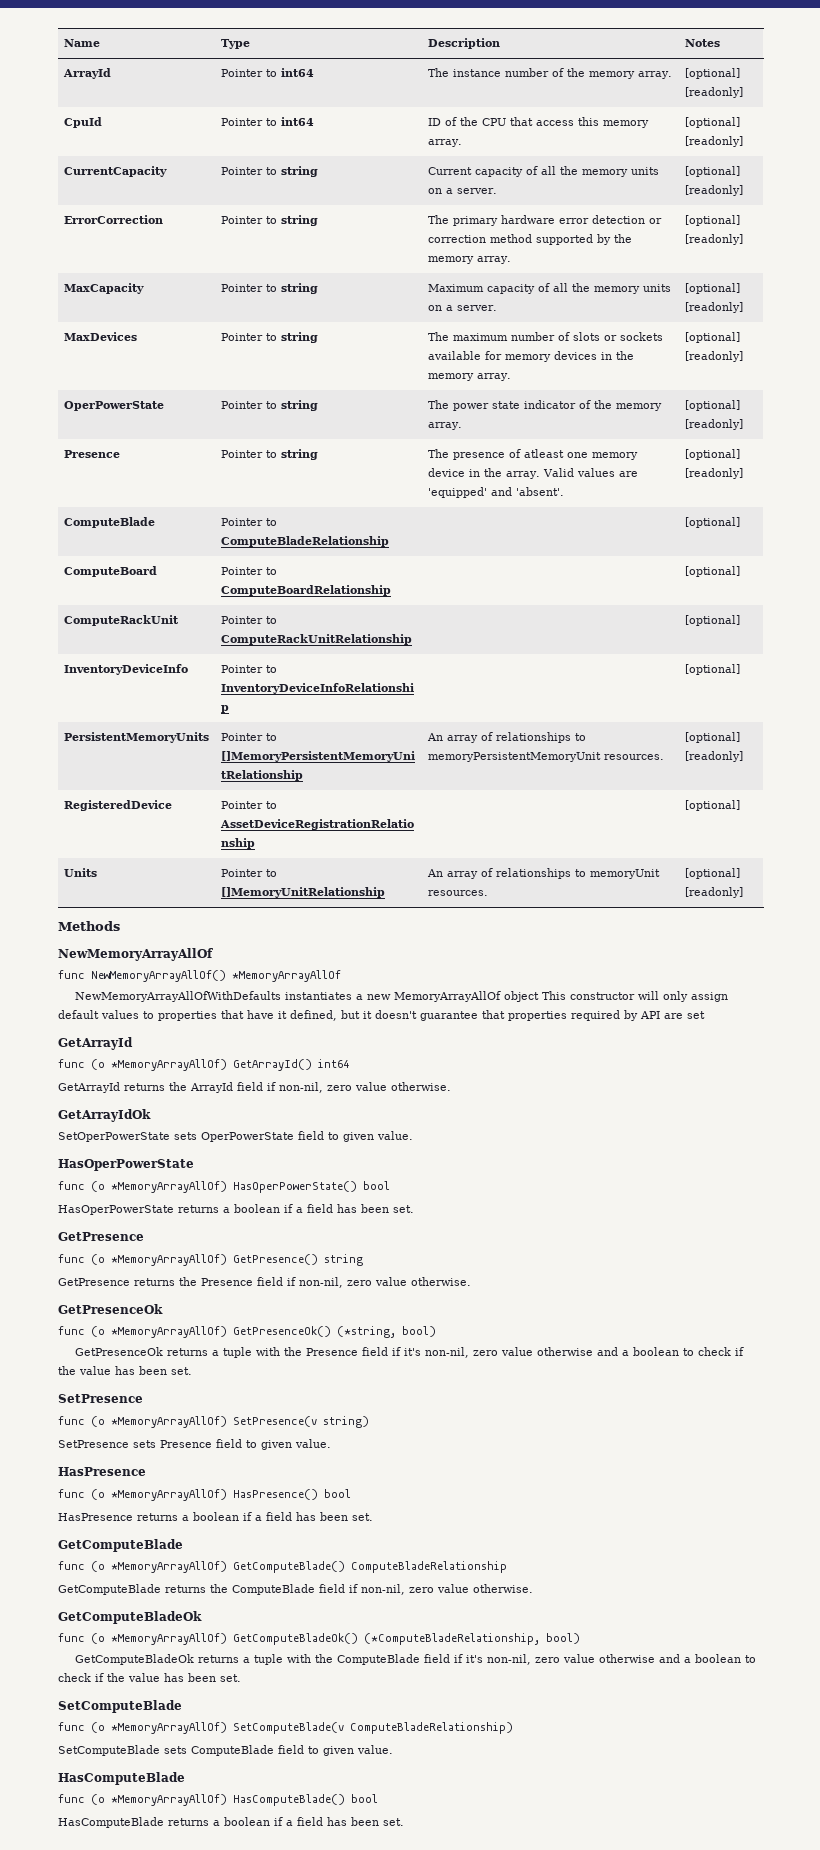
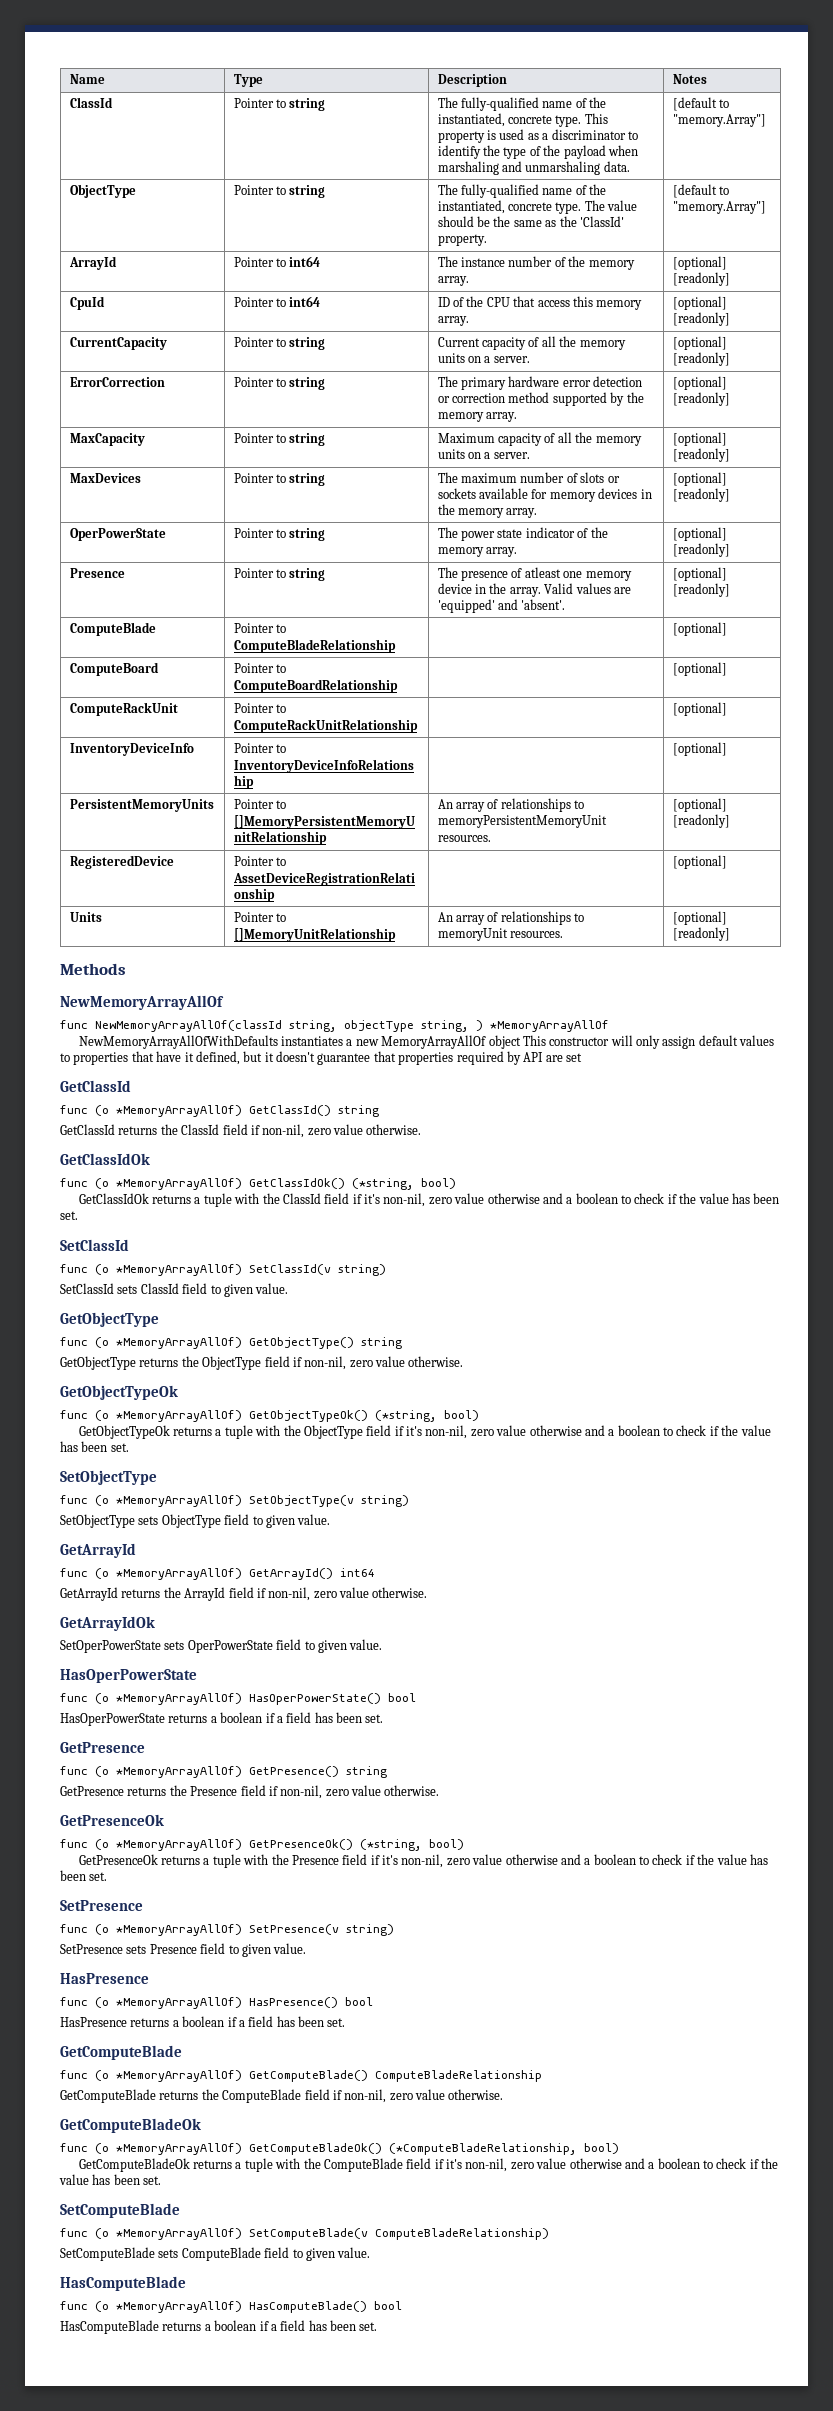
+ ClassId | Pointer to string | The fully-qualified name of the instantiated, concrete type. This property is used as a discriminator to identify the type of the payload when marshaling and unmarshaling data. | [default to "memory.Array"]
+ ObjectType | Pointer to string | The fully-qualified name of the instantiated, concrete type. The value should be the same as the 'ClassId' property. | [default to "memory.Array"]
- func NewMemoryArrayAllOf() *MemoryArrayAllOf
+ func NewMemoryArrayAllOf(classId string, objectType string, ) *MemoryArrayAllOf
  NewMemoryArrayAllOfWithDefaults instantiates a new MemoryArrayAllOf object This constructor will only assign default values to properties that have it defined, but it doesn't guarantee that properties required by API are set
+ GetClassId
+ func (o *MemoryArrayAllOf) GetClassId() string
+ GetClassId returns the ClassId field if non-nil, zero value otherwise.
+ GetClassIdOk
+ func (o *MemoryArrayAllOf) GetClassIdOk() (*string, bool)
+ GetClassIdOk returns a tuple with the ClassId field if it's non-nil, zero value otherwise and a boolean to check if the value has been set.
+ SetClassId
+ func (o *MemoryArrayAllOf) SetClassId(v string)
+ SetClassId sets ClassId field to given value.
+ GetObjectType
+ func (o *MemoryArrayAllOf) GetObjectType() string
+ GetObjectType returns the ObjectType field if non-nil, zero value otherwise.
+ GetObjectTypeOk
+ func (o *MemoryArrayAllOf) GetObjectTypeOk() (*string, bool)
+ GetObjectTypeOk returns a tuple with the ObjectType field if it's non-nil, zero value otherwise and a boolean to check if the value has been set.
+ SetObjectType
+ func (o *MemoryArrayAllOf) SetObjectType(v string)
+ SetObjectType sets ObjectType field to given value.

